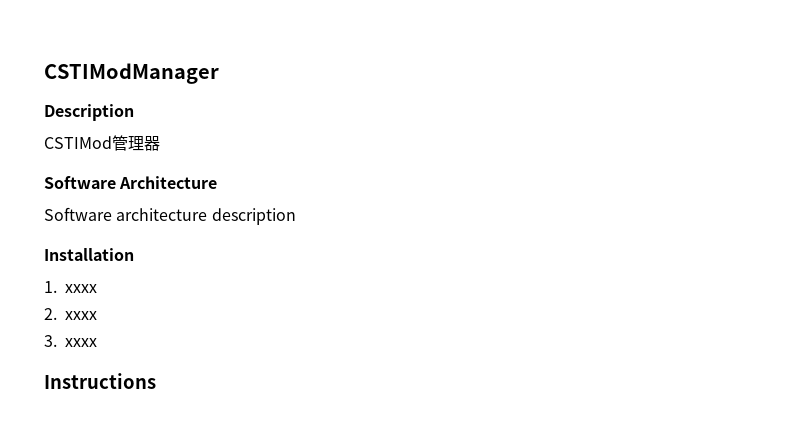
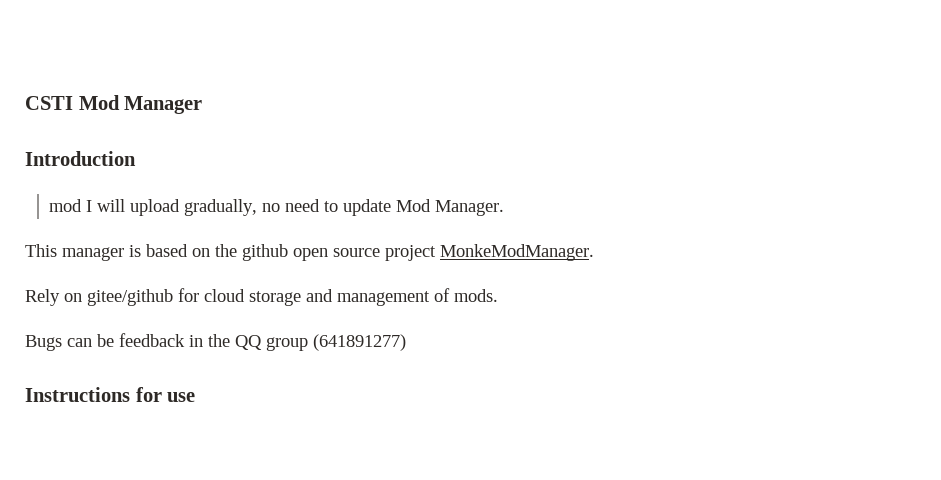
- CSTIModManager
- Description
- CSTIMod管理器
- Software Architecture
- Software architecture description
- Installation
- 1. xxxx
- 2. xxxx
- 3. xxxx
+ CSTI Mod Manager
+ Introduction
+ mod I will upload gradually, no need to update Mod Manager.
+ This manager is based on the github open source project MonkeModManager.
+ Rely on gitee/github for cloud storage and management of mods.
+ Bugs can be feedback in the QQ group (641891277)
- Instructions
+ Instructions for use

